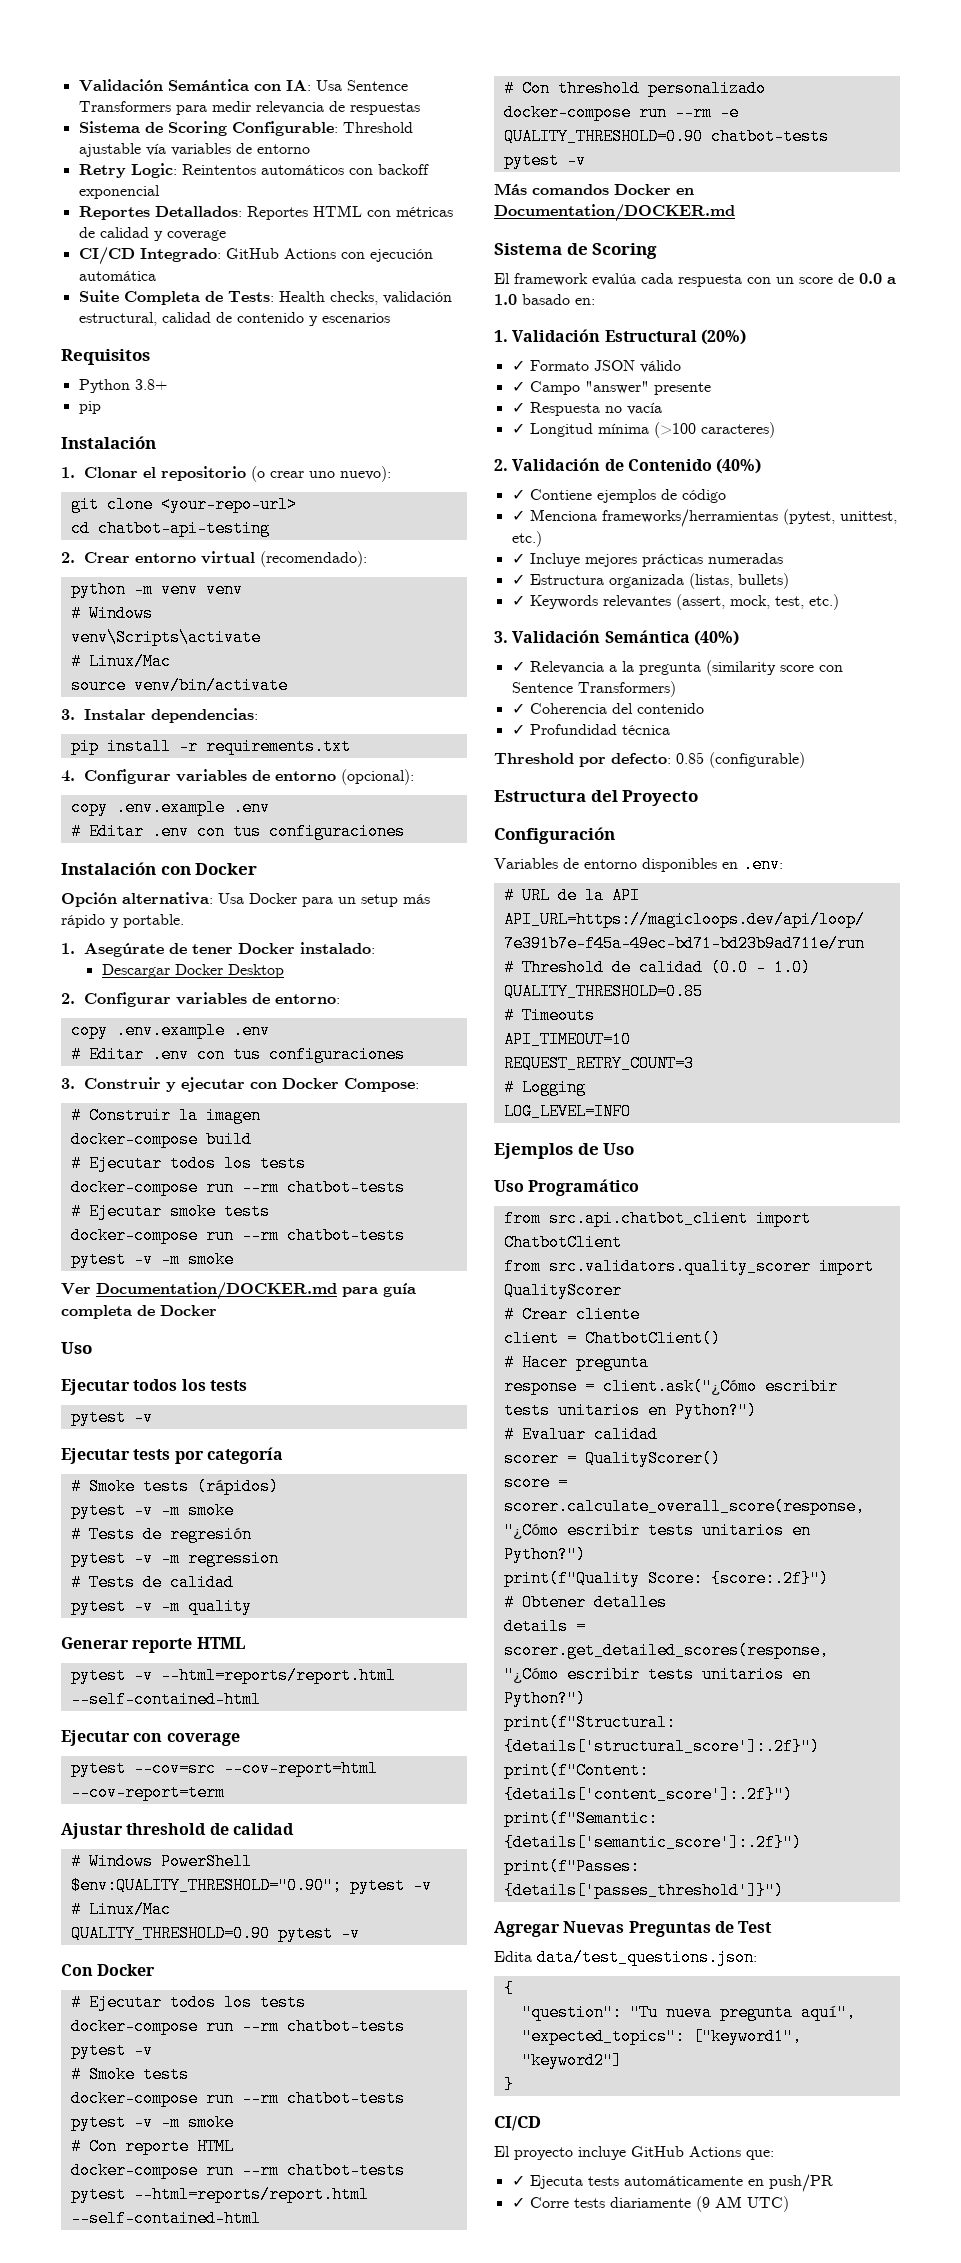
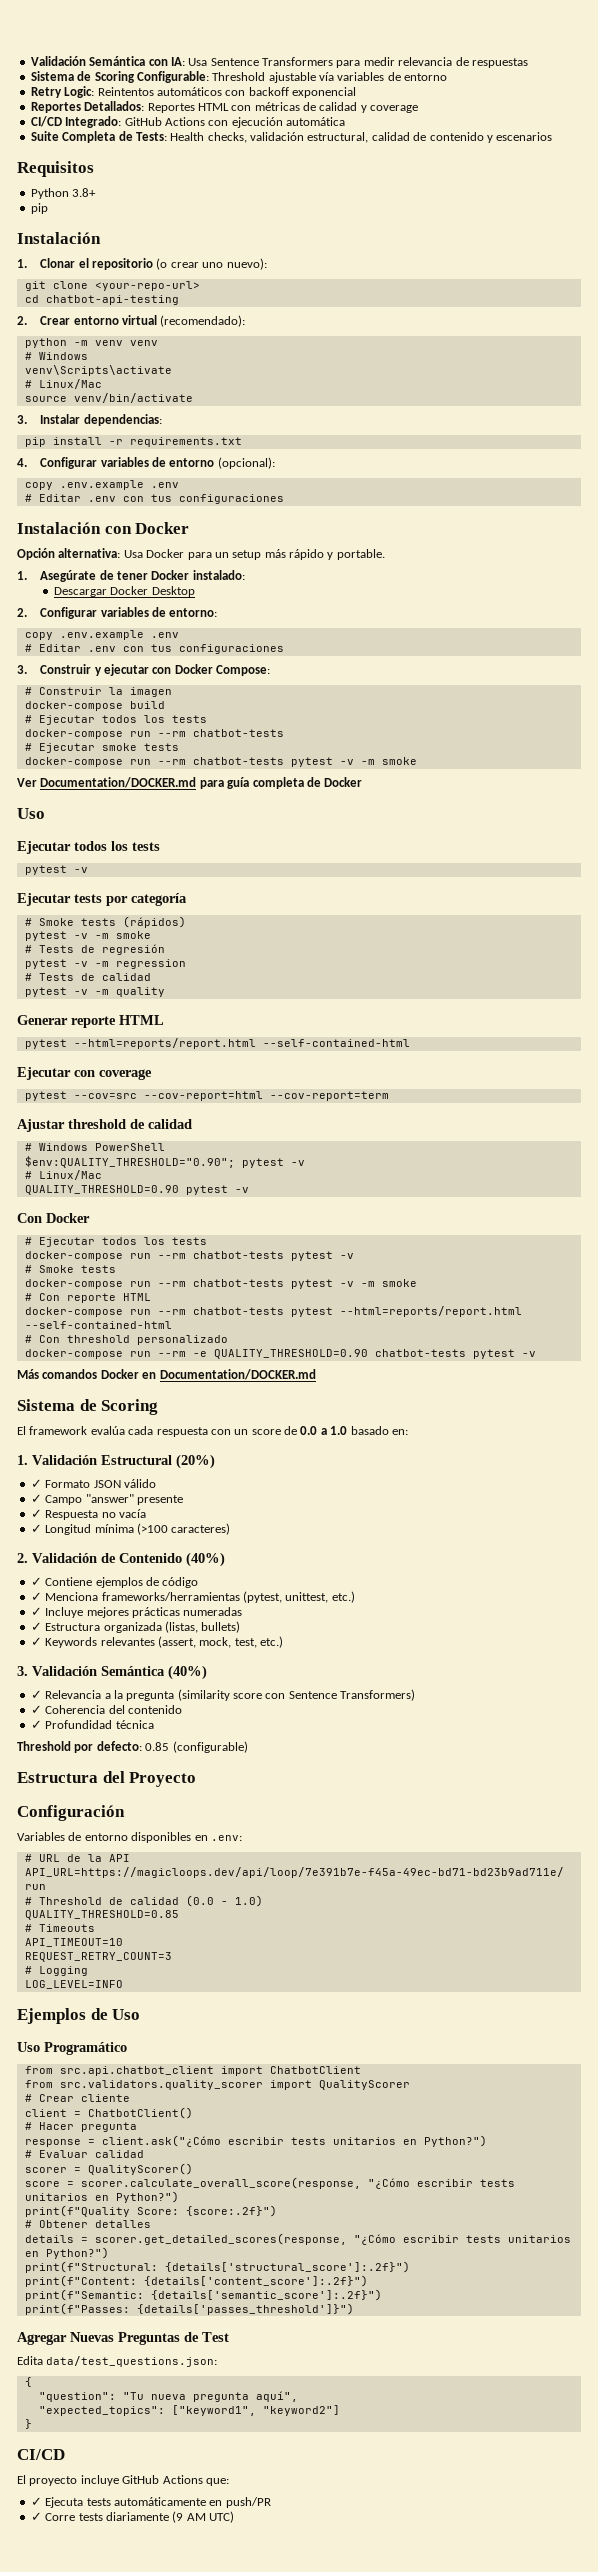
  Generar reporte HTML
- pytest -v --html=reports/report.html --self-contained-html
+ pytest --html=reports/report.html --self-contained-html

